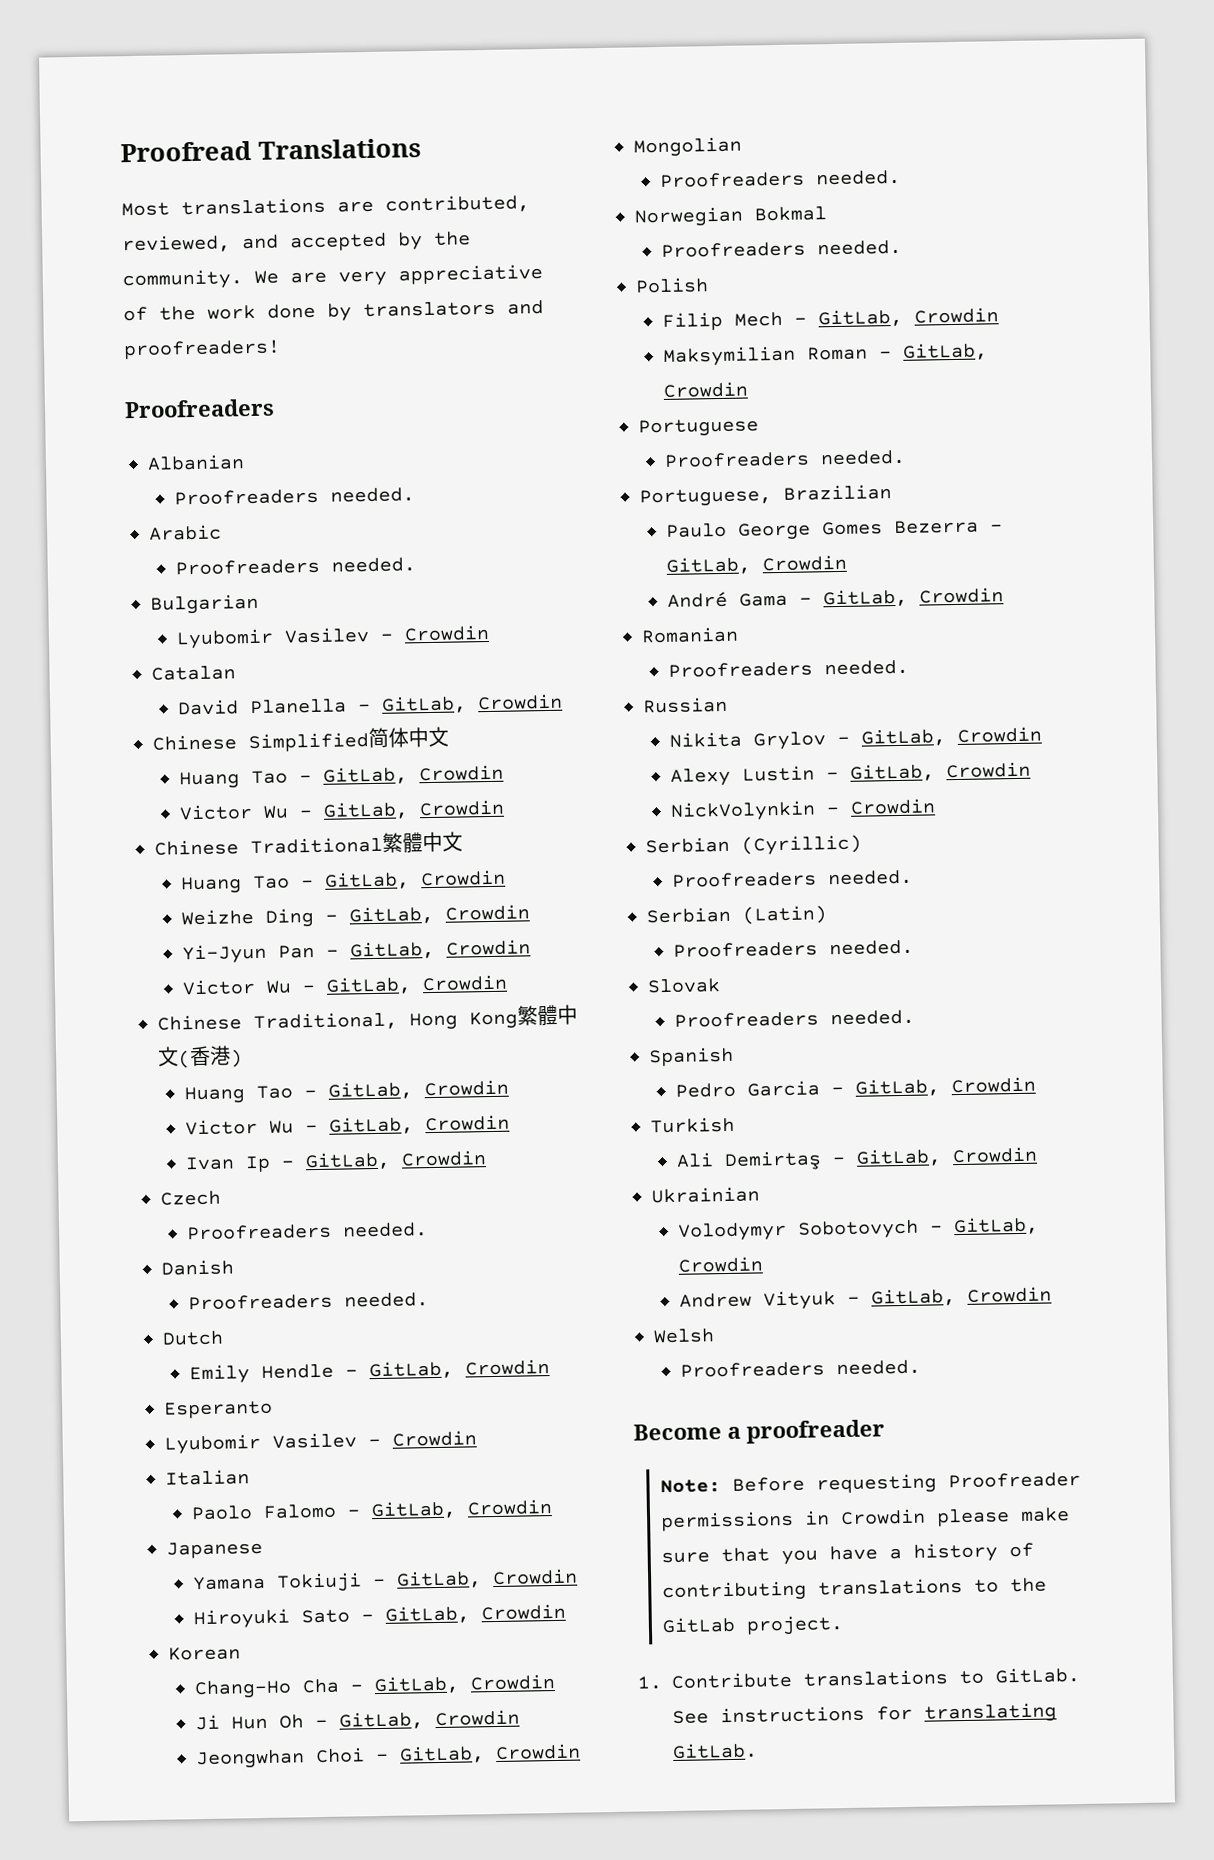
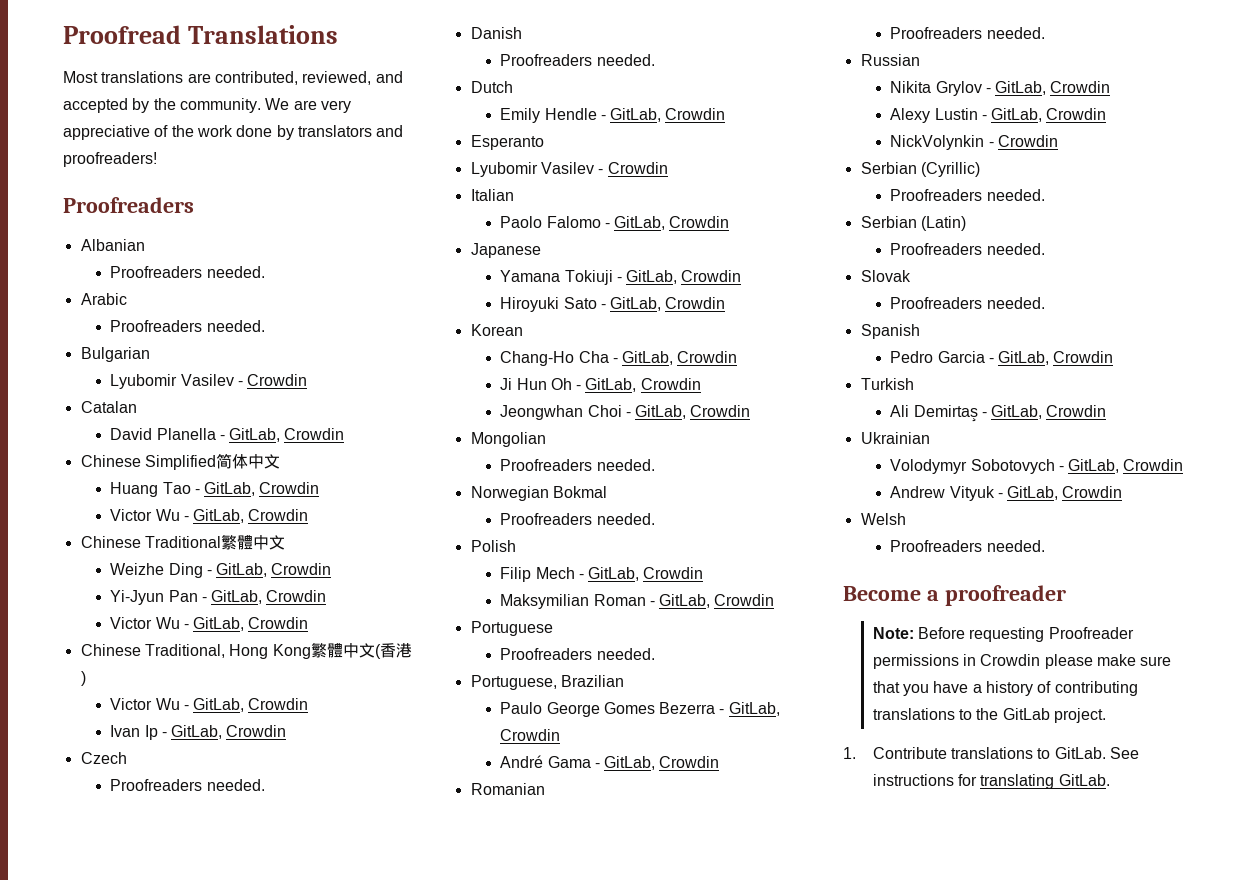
  Chinese Traditional繁體中文
- Huang Tao - GitLab, Crowdin
  Chinese Traditional, Hong Kong繁體中文(香港)
- Huang Tao - GitLab, Crowdin

